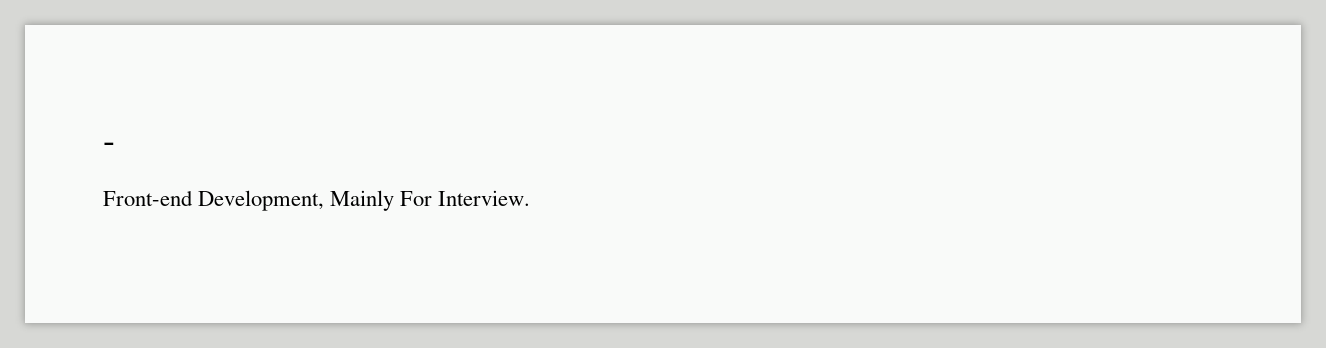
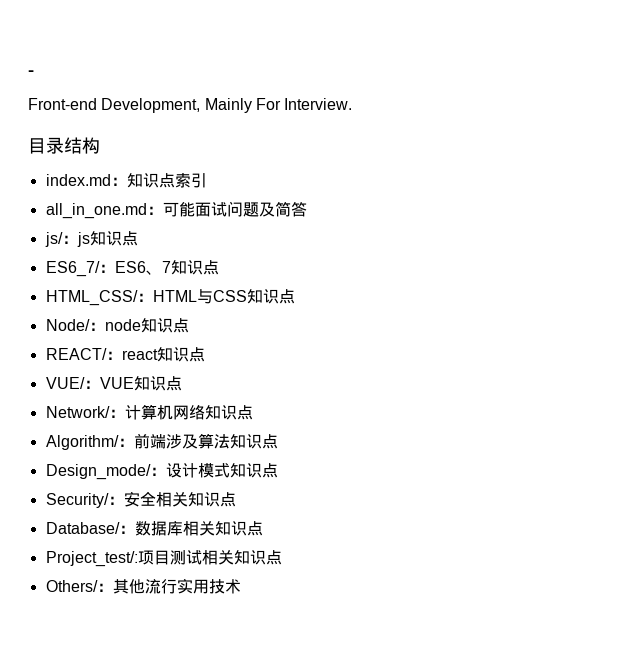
+ 目录结构
+ index.md：知识点索引
+ all_in_one.md：可能面试问题及简答
+ js/：js知识点
+ ES6_7/：ES6、7知识点
+ HTML_CSS/：HTML与CSS知识点
+ Node/：node知识点
+ REACT/：react知识点
+ VUE/：VUE知识点
+ Network/：计算机网络知识点
+ Algorithm/：前端涉及算法知识点
+ Design_mode/：设计模式知识点
+ Security/：安全相关知识点
+ Database/：数据库相关知识点
+ Project_test/:项目测试相关知识点
+ Others/：其他流行实用技术

